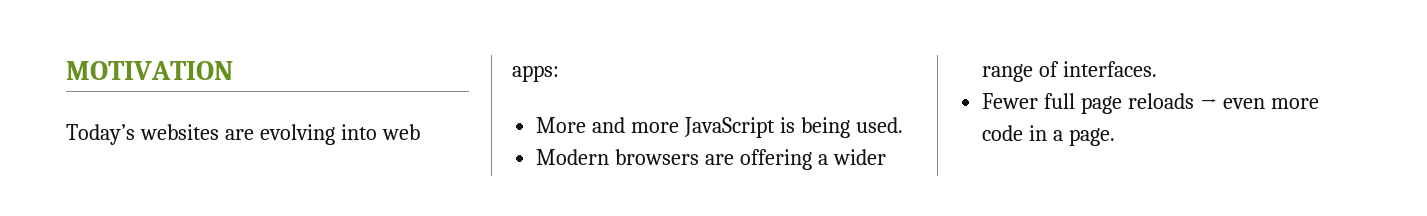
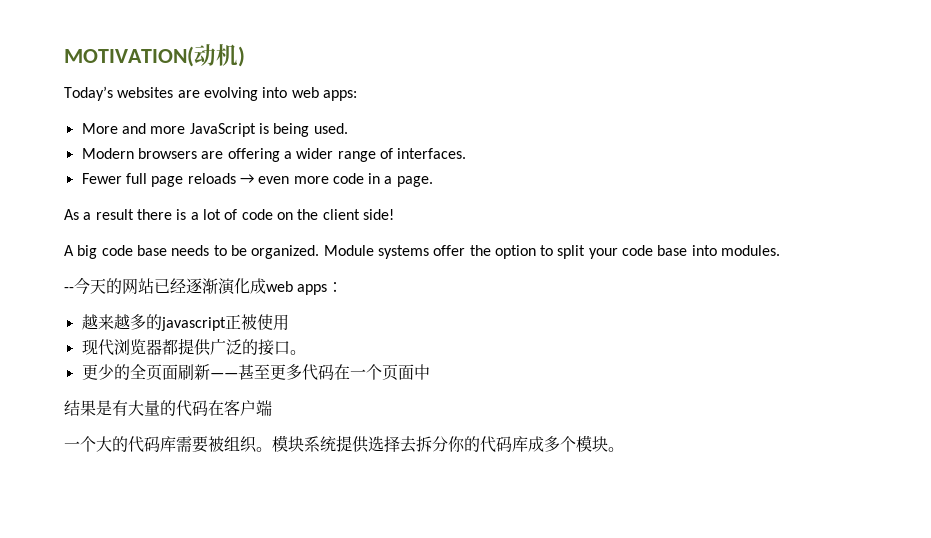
- MOTIVATION
+ MOTIVATION(动机)
+ As a result there is a lot of code on the client side!
+ A big code base needs to be organized. Module systems offer the option to split your code base into modules.
+ --今天的网站已经逐渐演化成web apps：
+ 越来越多的javascript正被使用
+ 现代浏览器都提供广泛的接口。
+ 更少的全页面刷新——甚至更多代码在一个页面中
+ 结果是有大量的代码在客户端
+ 一个大的代码库需要被组织。模块系统提供选择去拆分你的代码库成多个模块。

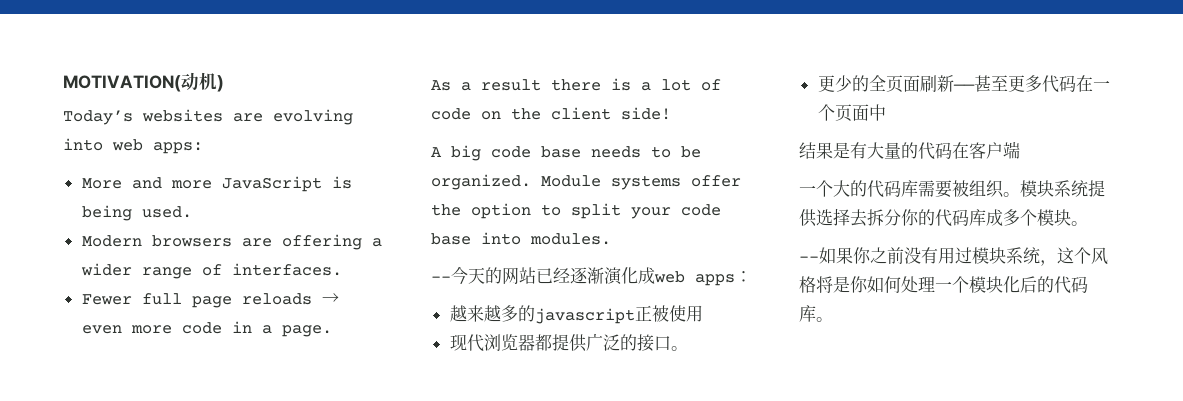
+ --如果你之前没有用过模块系统，这个风格将是你如何处理一个模块化后的代码库。

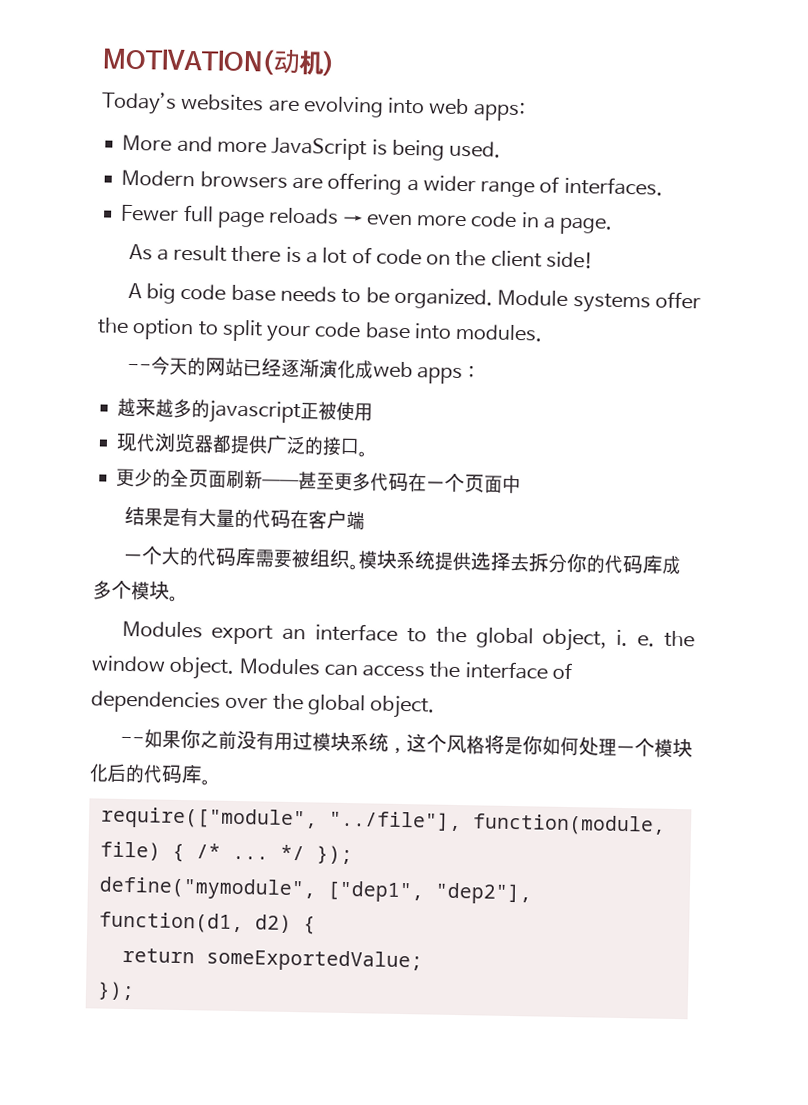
+ Modules export an interface to the global object, i. e. the window object. Modules can access the interface of dependencies over the global object.
+ require(["module", "../file"], function(module, file) { /* ... */ });
+ define("mymodule", ["dep1", "dep2"], function(d1, d2) {
+ return someExportedValue;
+ });

